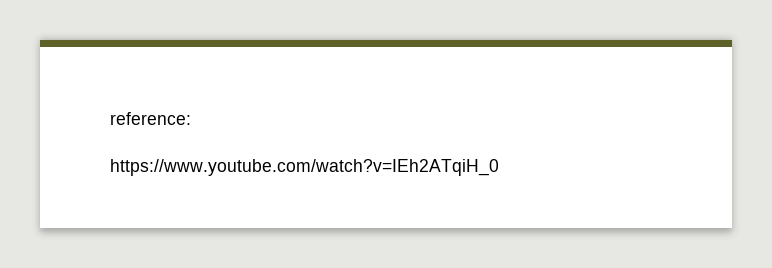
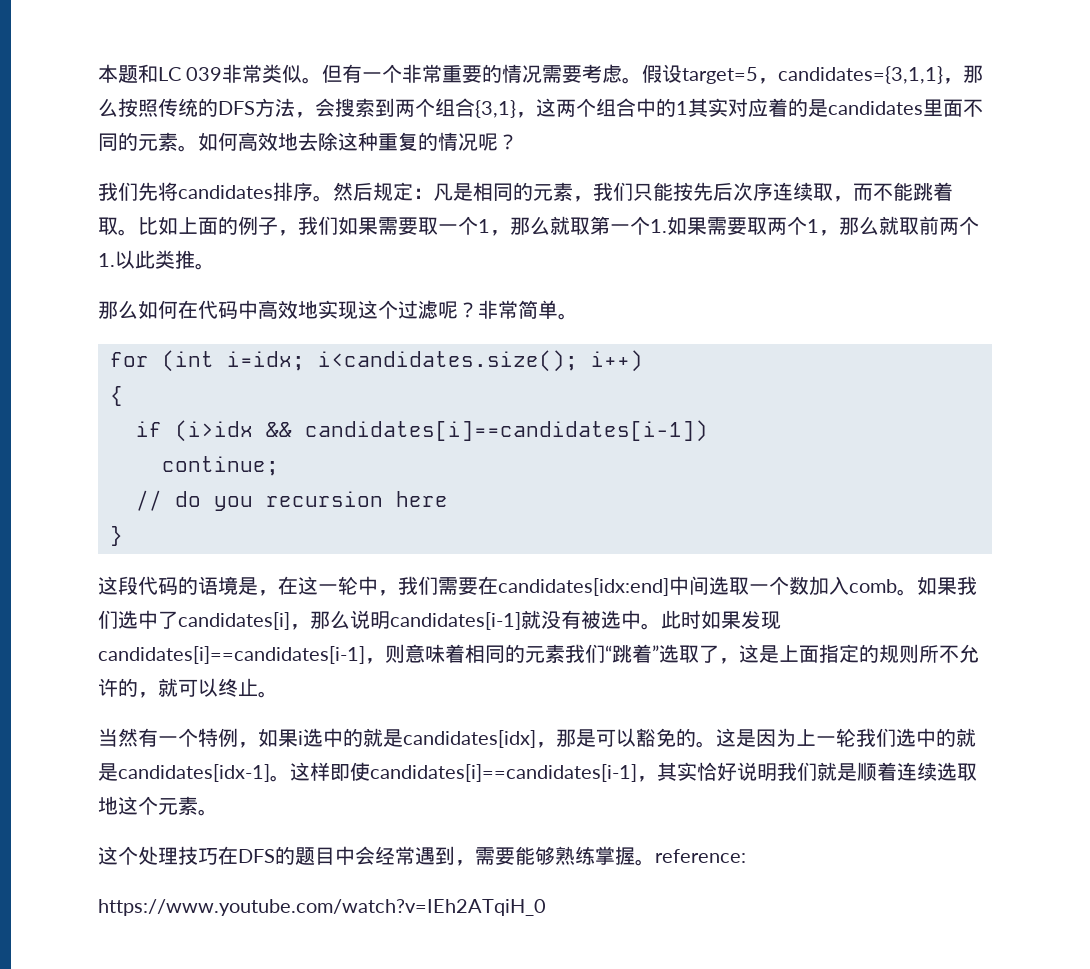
- reference:
+ 本题和LC 039非常类似。但有一个非常重要的情况需要考虑。假设target=5，candidates={3,1,1}，那么按照传统的DFS方法，会搜索到两个组合{3,1}，这两个组合中的1其实对应着的是candidates里面不同的元素。如何高效地去除这种重复的情况呢？
+ 我们先将candidates排序。然后规定：凡是相同的元素，我们只能按先后次序连续取，而不能跳着取。比如上面的例子，我们如果需要取一个1，那么就取第一个1.如果需要取两个1，那么就取前两个1.以此类推。
+ 那么如何在代码中高效地实现这个过滤呢？非常简单。
+ for (int i=idx; i<candidates.size(); i++)
+ {
+ if (i>idx && candidates[i]==candidates[i-1])
+ continue;
+ // do you recursion here
+ }
+ 这段代码的语境是，在这一轮中，我们需要在candidates[idx:end]中间选取一个数加入comb。如果我们选中了candidates[i]，那么说明candidates[i-1]就没有被选中。此时如果发现candidates[i]==candidates[i-1]，则意味着相同的元素我们“跳着”选取了，这是上面指定的规则所不允许的，就可以终止。
+ 当然有一个特例，如果i选中的就是candidates[idx]，那是可以豁免的。这是因为上一轮我们选中的就是candidates[idx-1]。这样即使candidates[i]==candidates[i-1]，其实恰好说明我们就是顺着连续选取地这个元素。
+ 这个处理技巧在DFS的题目中会经常遇到，需要能够熟练掌握。reference:

